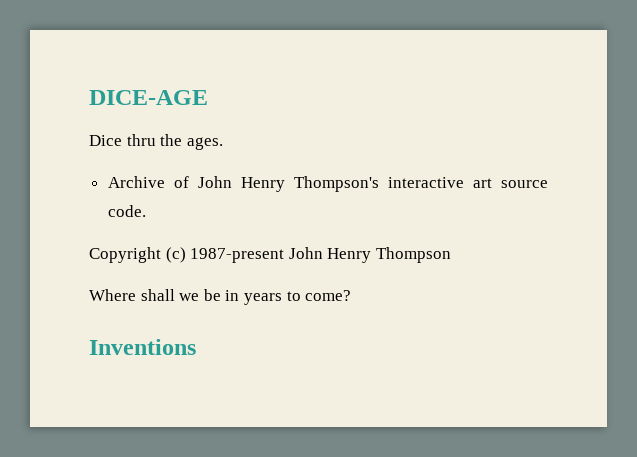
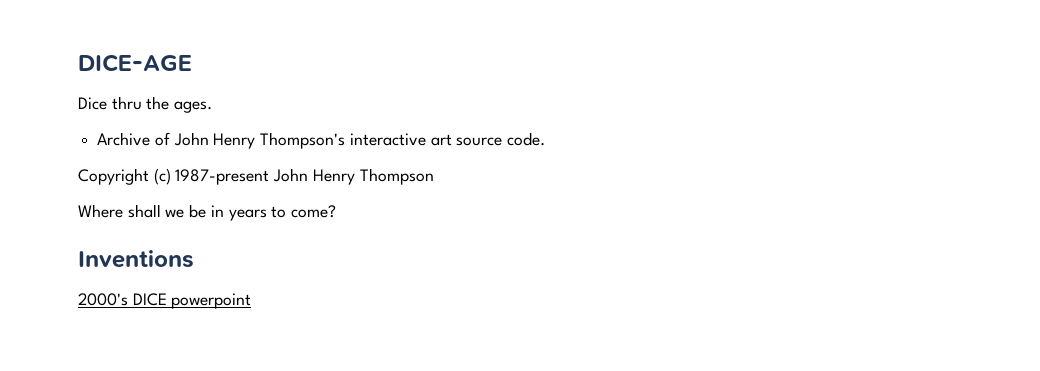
+ 2000's DICE powerpoint

